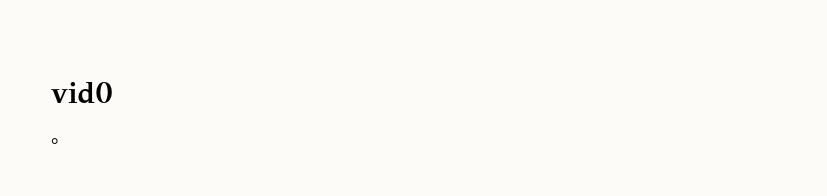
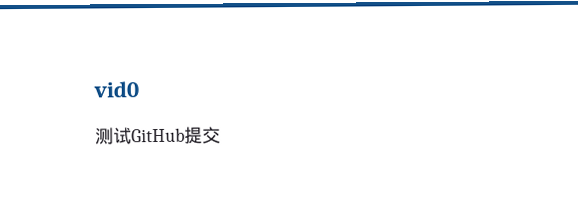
- 。
+ 测试GitHub提交

